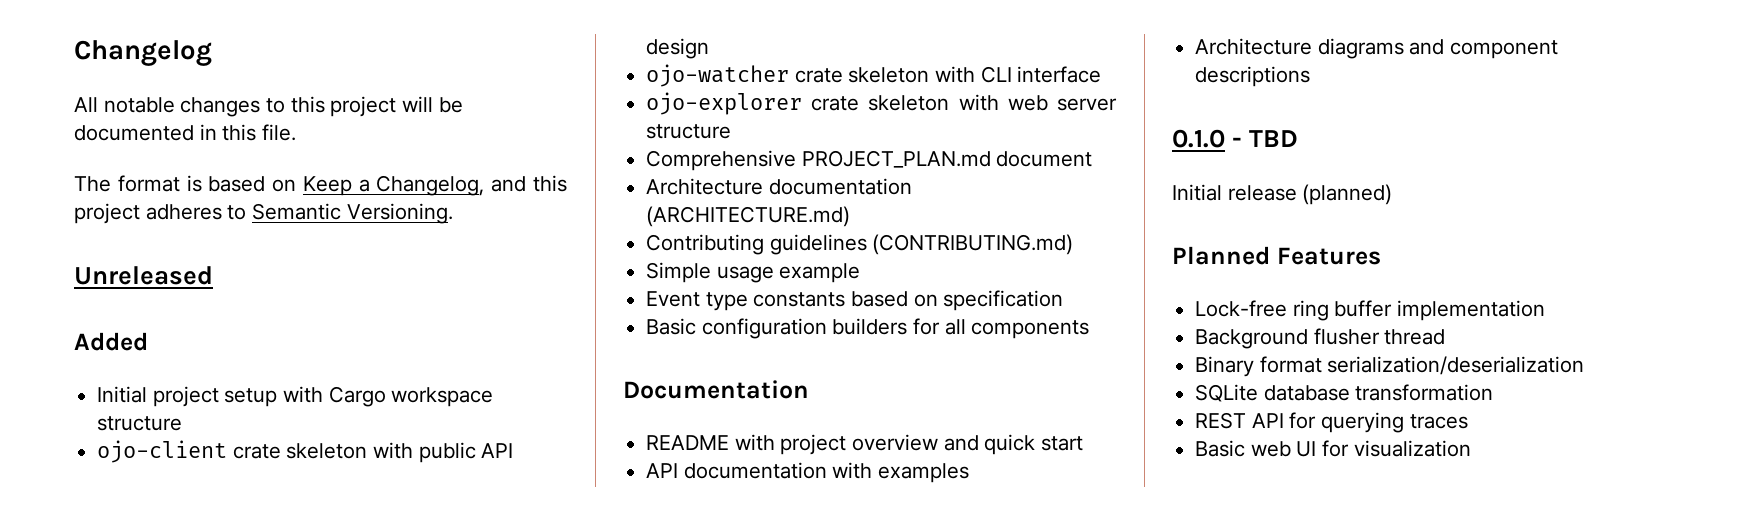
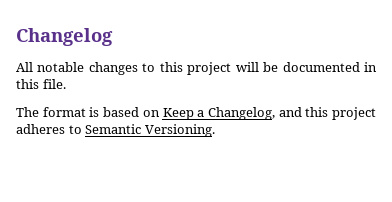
- Unreleased
- Added
- Initial project setup with Cargo workspace structure
- ojo-client crate skeleton with public API design
- ojo-watcher crate skeleton with CLI interface
- ojo-explorer crate skeleton with web server structure
- Comprehensive PROJECT_PLAN.md document
- Architecture documentation (ARCHITECTURE.md)
- Contributing guidelines (CONTRIBUTING.md)
- Simple usage example
- Event type constants based on specification
- Basic configuration builders for all components
- Documentation
- README with project overview and quick start
- API documentation with examples
- Architecture diagrams and component descriptions
- 0.1.0 - TBD
- Initial release (planned)
- Planned Features
- Lock-free ring buffer implementation
- Background flusher thread
- Binary format serialization/deserialization
- SQLite database transformation
- REST API for querying traces
- Basic web UI for visualization

